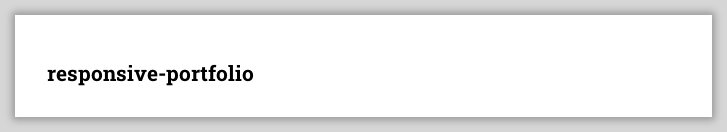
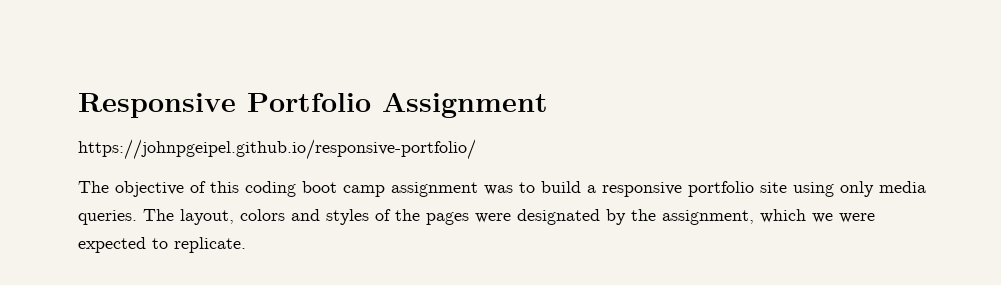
- responsive-portfolio
+ Responsive Portfolio Assignment
+ https://johnpgeipel.github.io/responsive-portfolio/
+ The objective of this coding boot camp assignment was to build a responsive portfolio site using only media queries. The layout, colors and styles of the pages were designated by the assignment, which we were expected to replicate.

